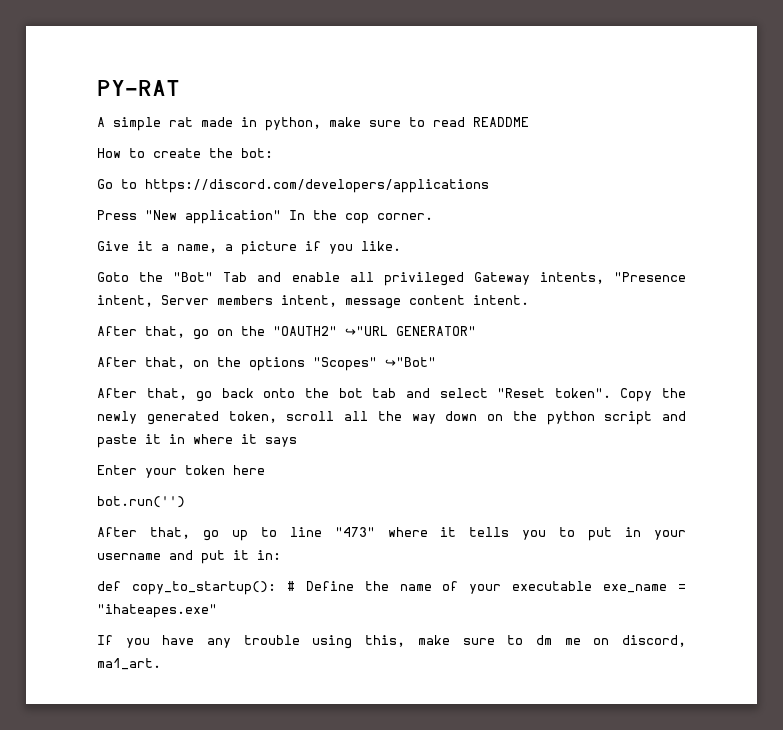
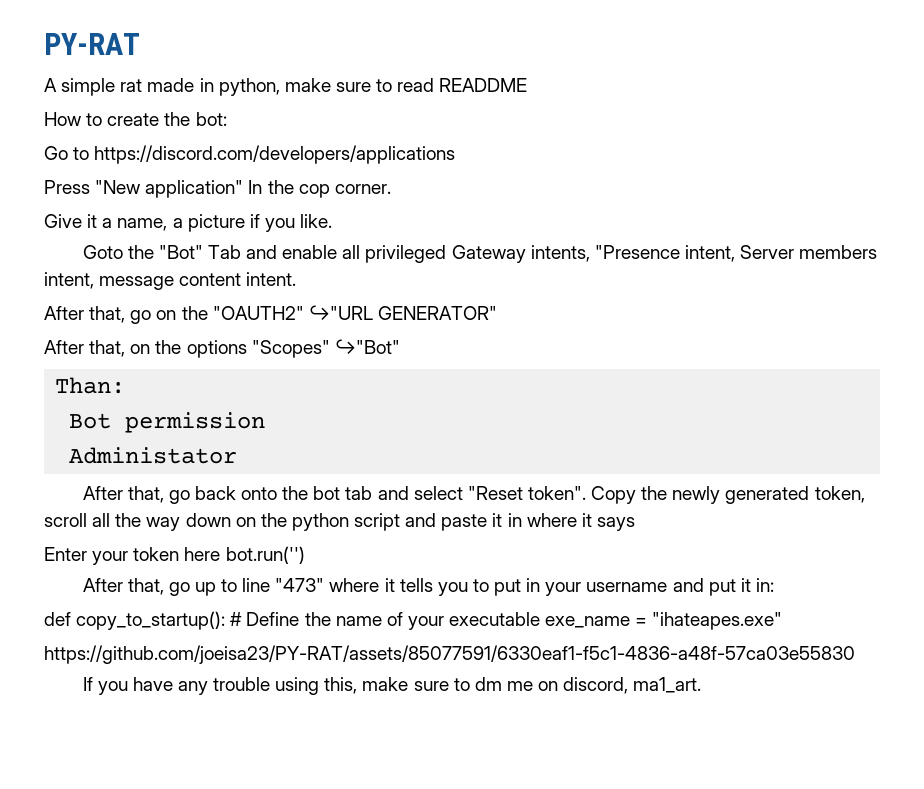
+ Than:
+ Bot permission
+ Administator
- Enter your token here
- bot.run('')
+ Enter your token here bot.run('')
+ https://github.com/joeisa23/PY-RAT/assets/85077591/6330eaf1-f5c1-4836-a48f-57ca03e55830

